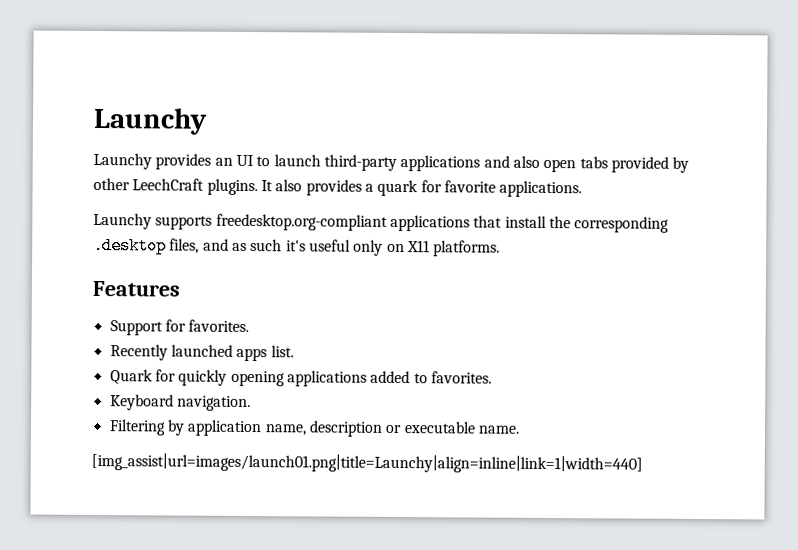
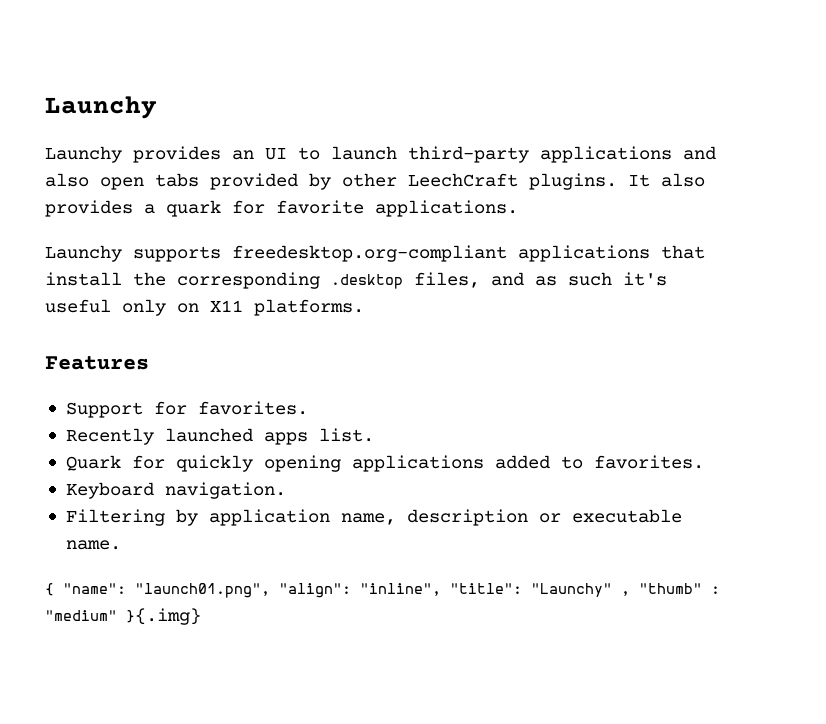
- [img_assist|url=images/launch01.png|title=Launchy|align=inline|link=1|width=440]
+ { "name": "launch01.png", "align": "inline", "title": "Launchy" , "thumb" : "medium" }{.img}

